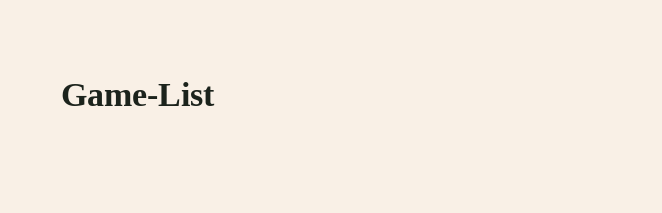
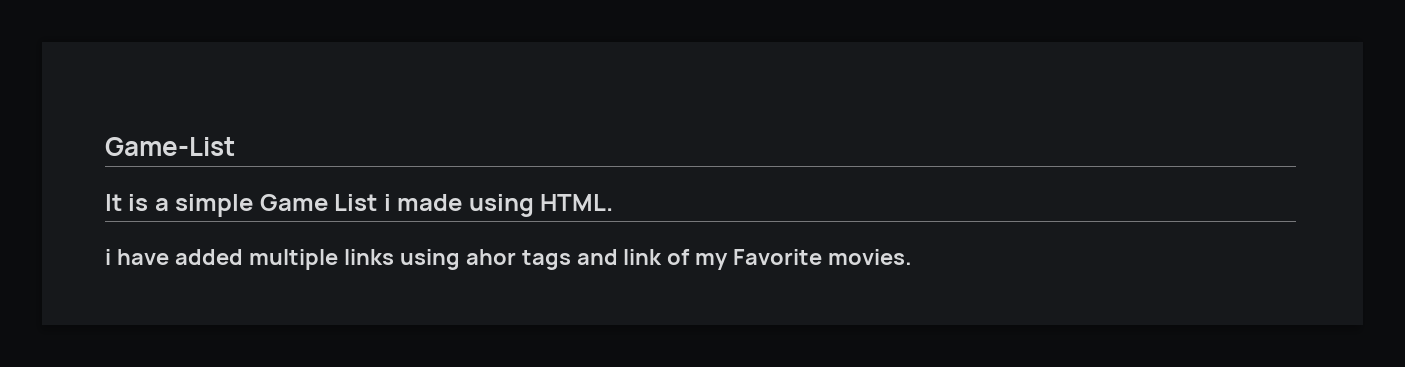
+ It is a simple Game List i made using HTML.
+ i have added multiple links using ahor tags and link of my Favorite movies.

